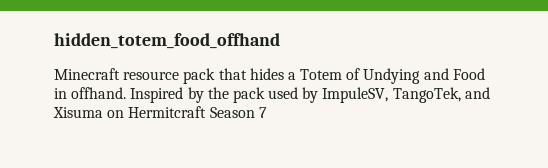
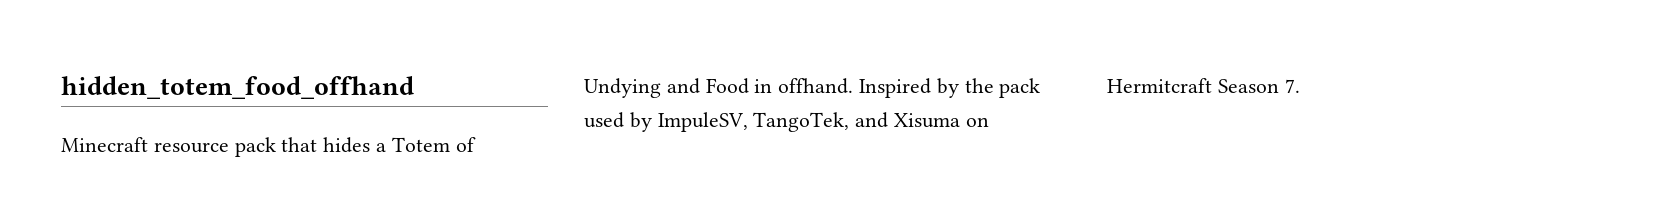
- Inspired by the pack used by ImpuleSV, TangoTek, and Xisuma on Hermitcraft Season 7
+ Inspired by the pack used by ImpuleSV, TangoTek, and Xisuma on Hermitcraft Season 7.

